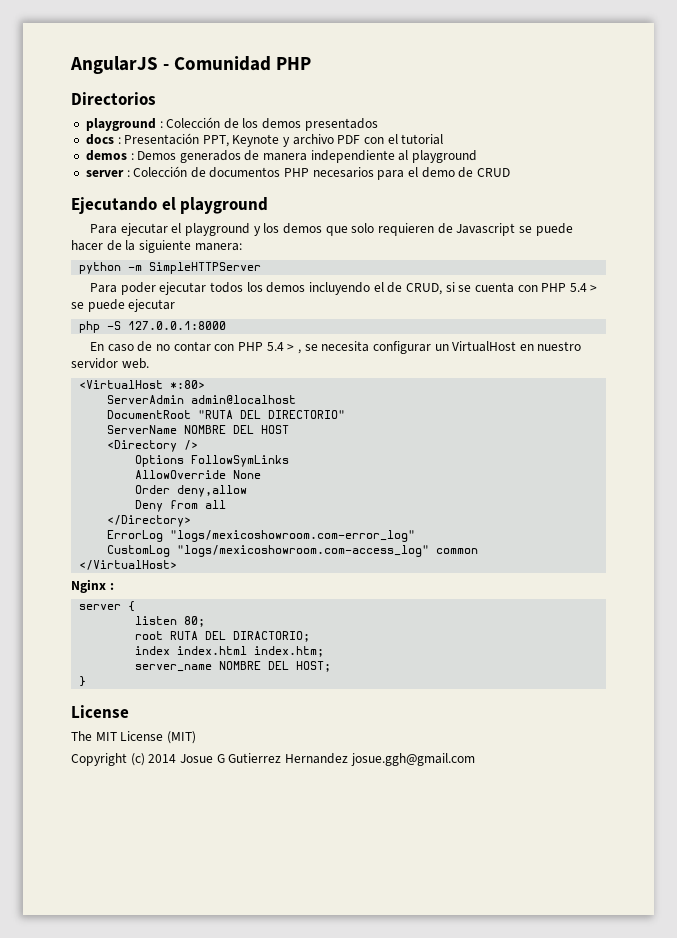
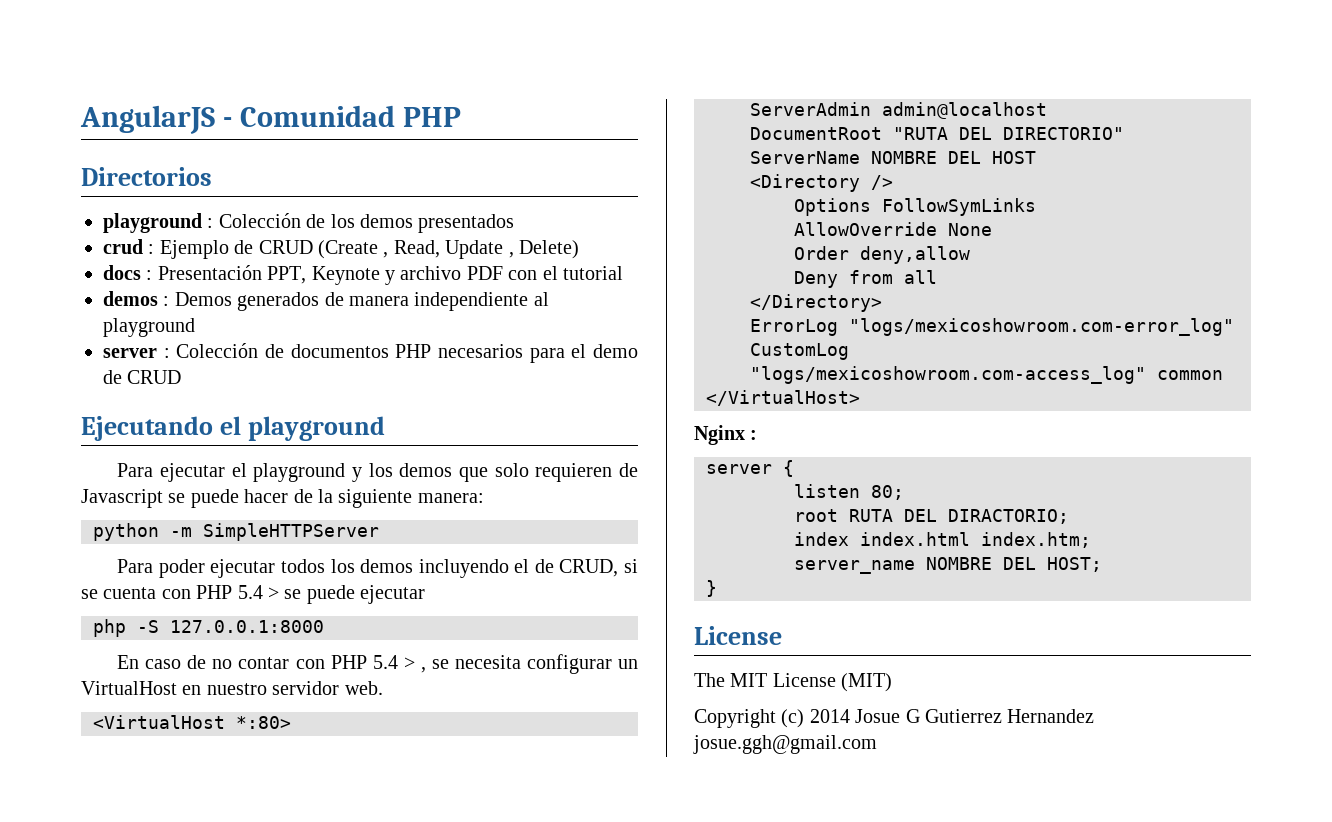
+ crud : Ejemplo de CRUD (Create , Read, Update , Delete)

